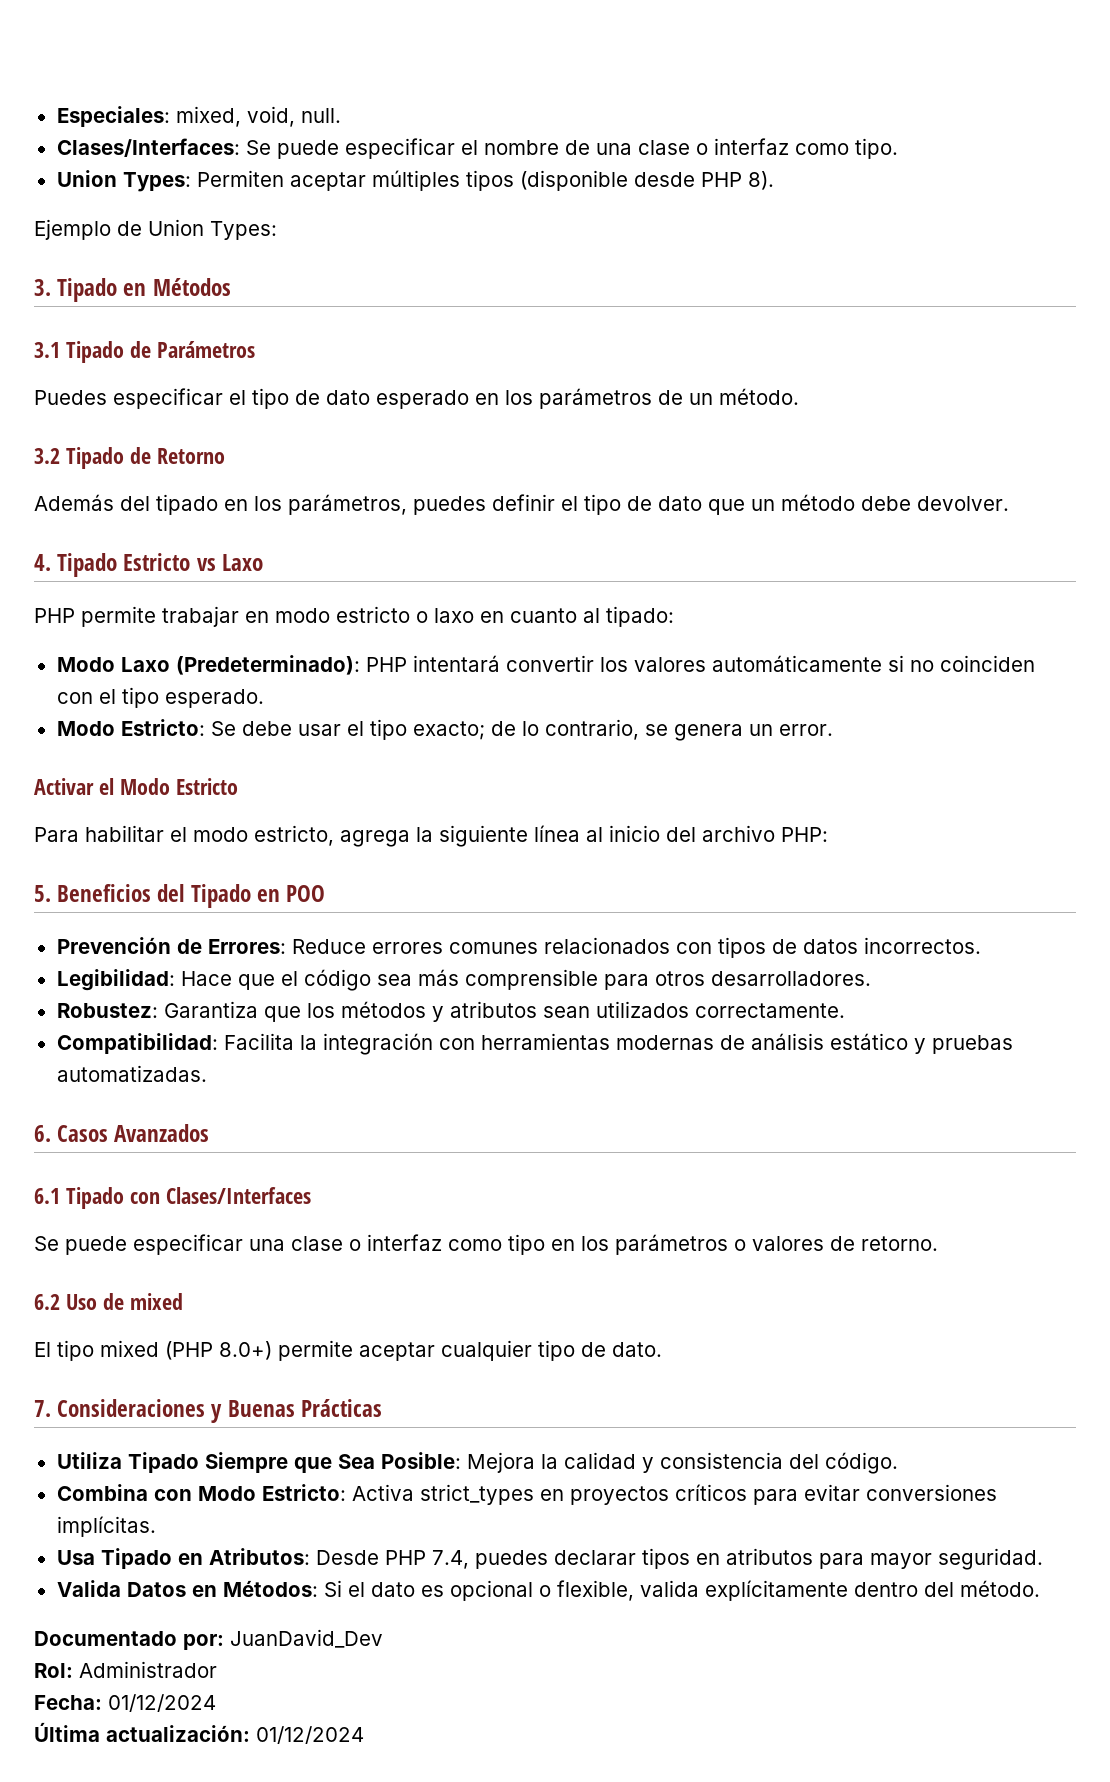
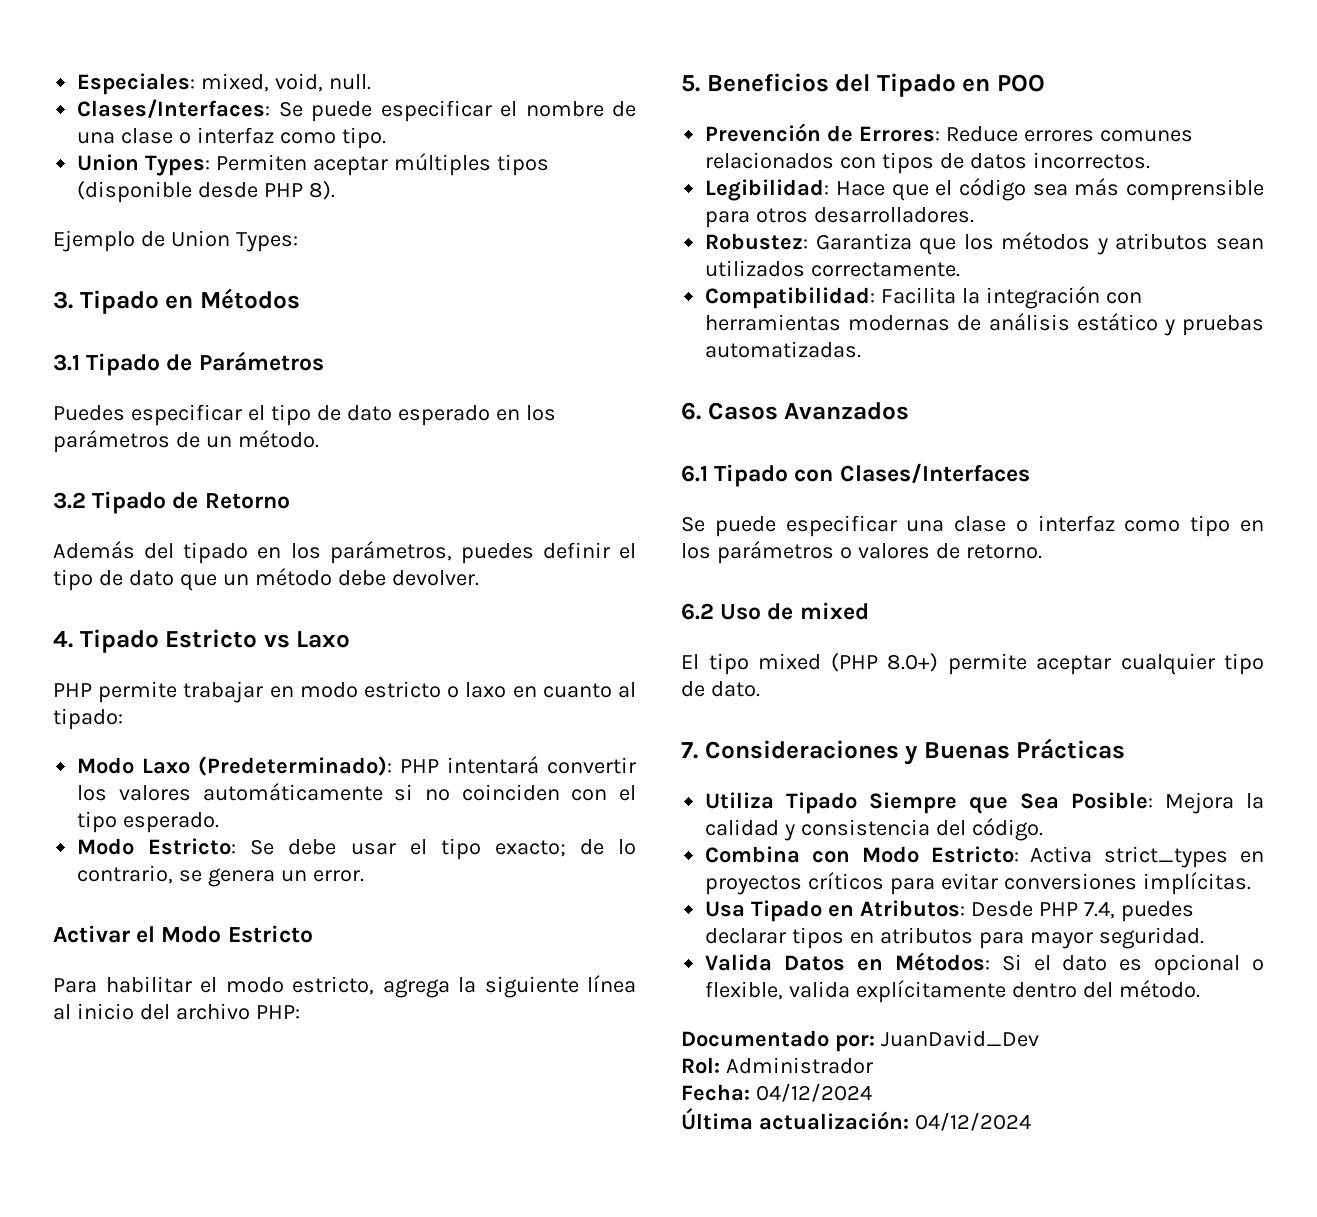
- Fecha: 01/12/2024
+ Fecha: 04/12/2024
- Última actualización: 01/12/2024
+ Última actualización: 04/12/2024

